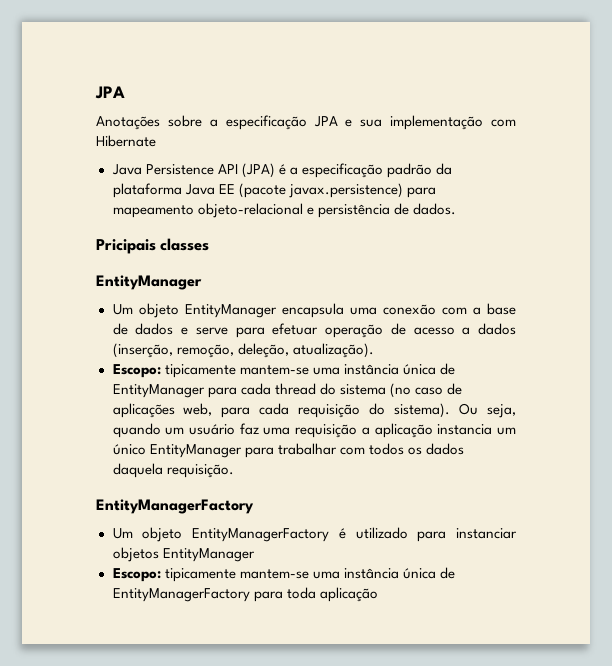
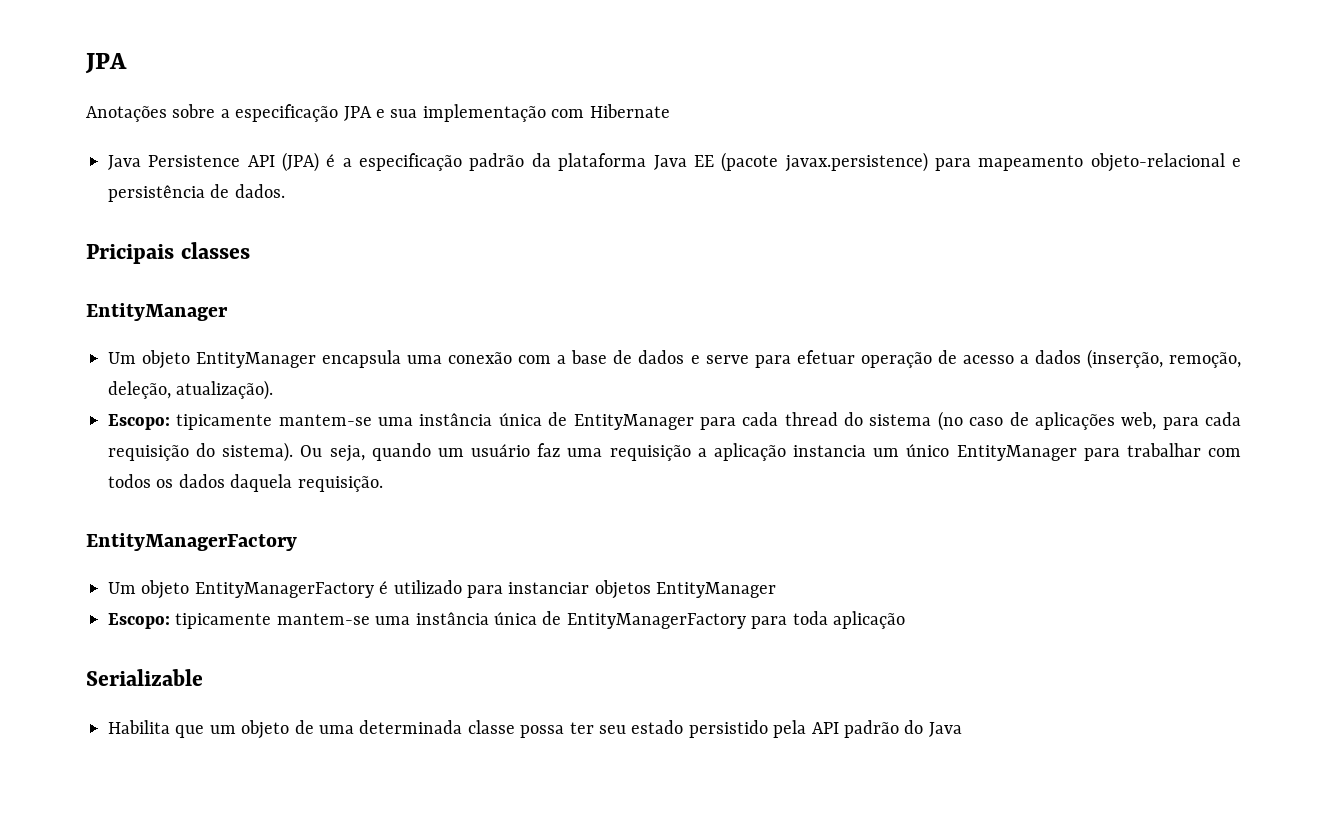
+ Serializable
+ Habilita que um objeto de uma determinada classe possa ter seu estado persistido pela API padrão do Java

